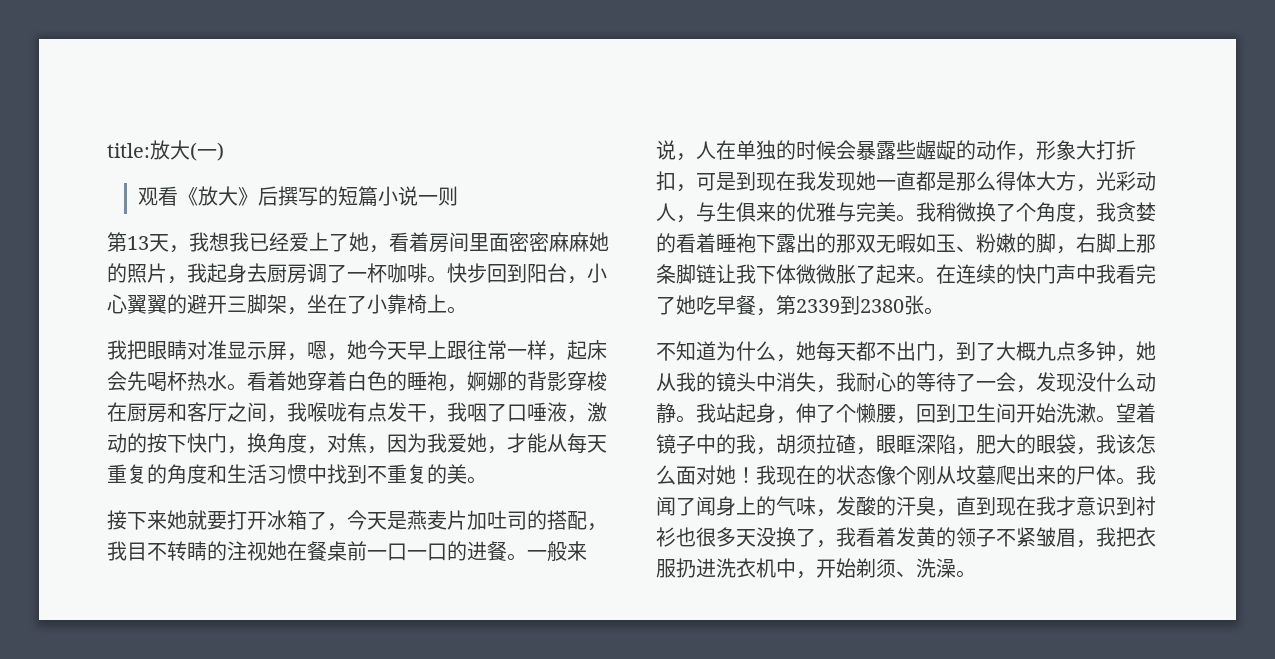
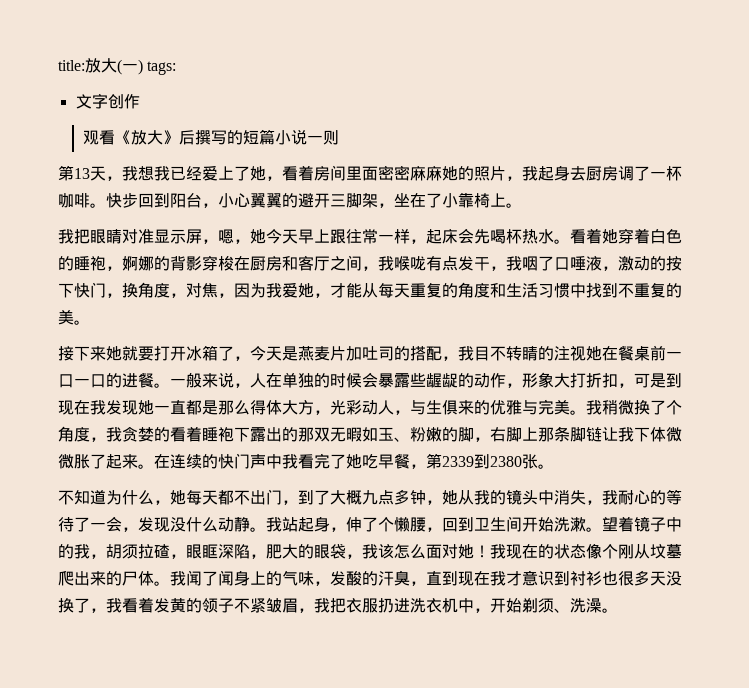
- title:放大(一)
+ title:放大(一) tags:
+ 文字创作

